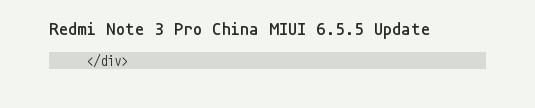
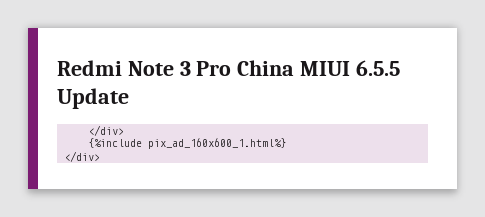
+ {%include pix_ad_160x600_1.html%}
+ </div>

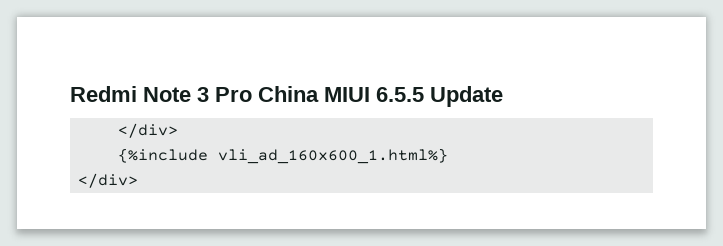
- {%include pix_ad_160x600_1.html%}
+ {%include vli_ad_160x600_1.html%}

